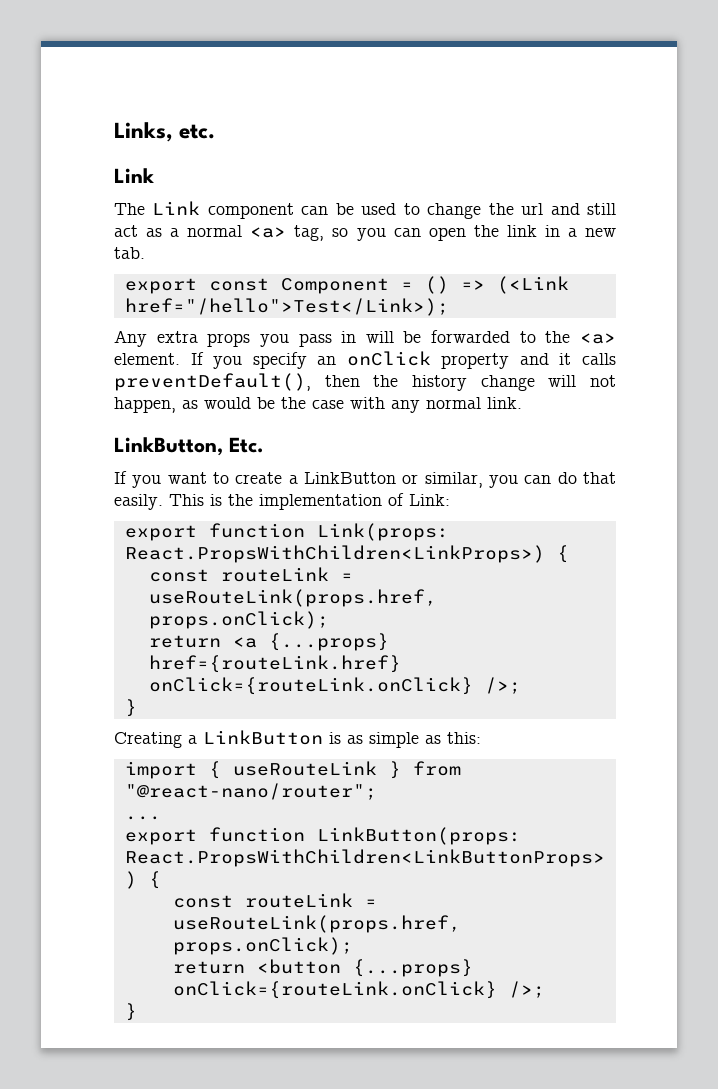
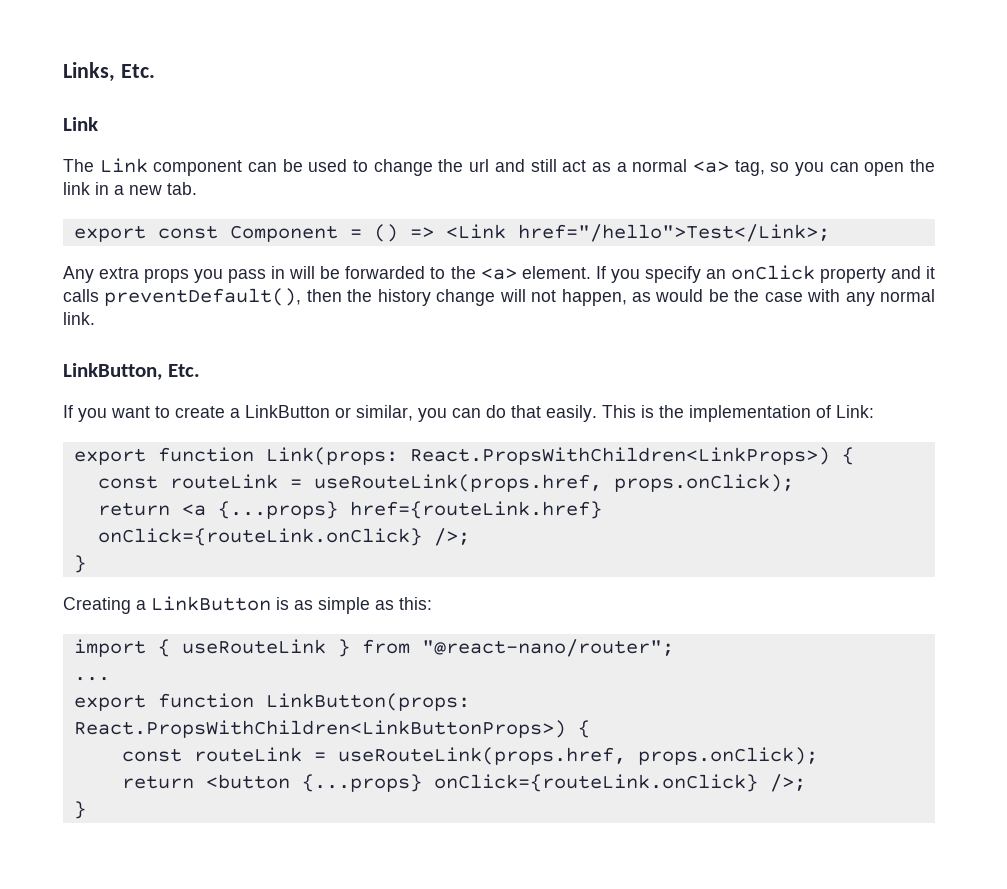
- Links, etc.
+ Links, Etc.
- export const Component = () => (<Link href="/hello">Test</Link>);
+ export const Component = () => <Link href="/hello">Test</Link>;

